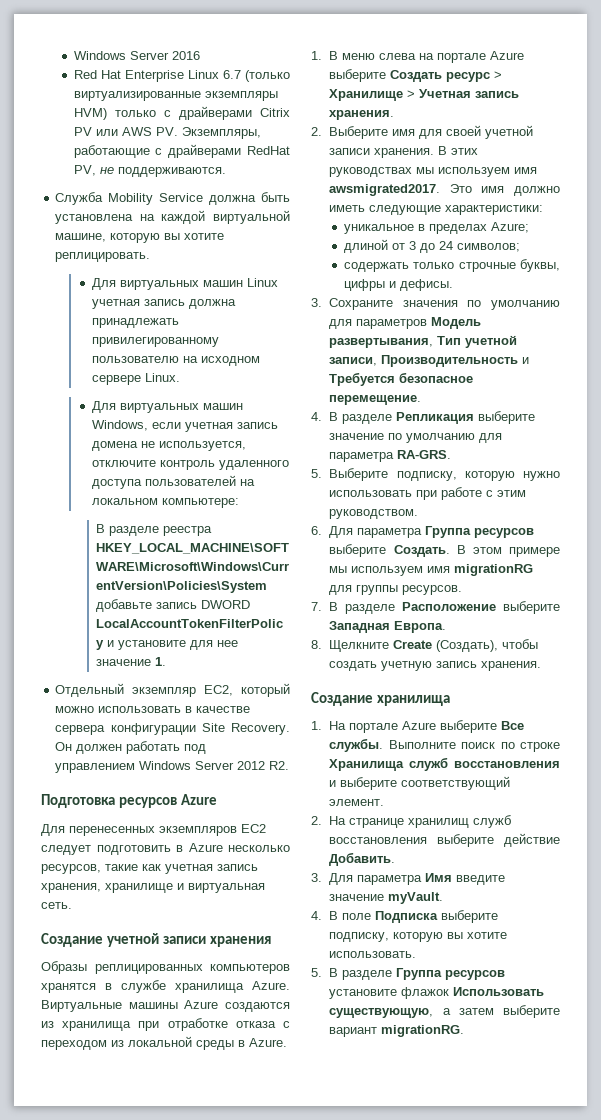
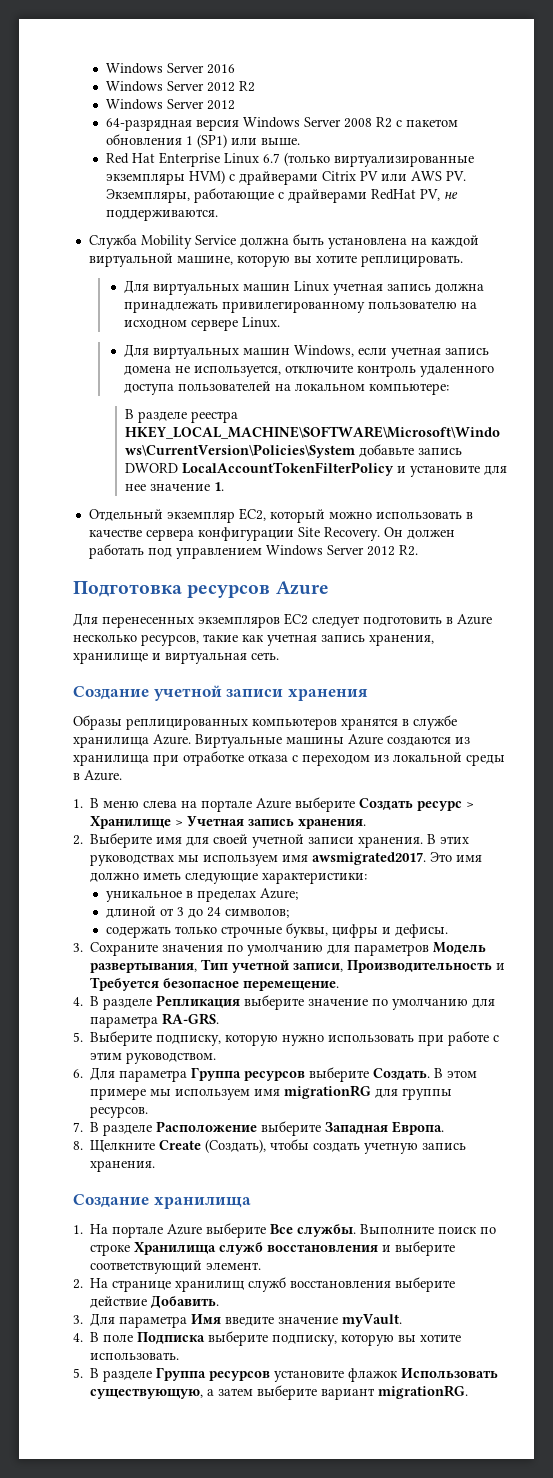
+ Windows Server 2012 R2
+ Windows Server 2012
+ 64-разрядная версия Windows Server 2008 R2 с пакетом обновления 1 (SP1) или выше.
- Red Hat Enterprise Linux 6.7 (только виртуализированные экземпляры HVM) только с драйверами Citrix PV или AWS PV. Экземпляры, работающие с драйверами RedHat PV, не поддерживаются.
+ Red Hat Enterprise Linux 6.7 (только виртуализированные экземпляры HVM) с драйверами Citrix PV или AWS PV. Экземпляры, работающие с драйверами RedHat PV, не поддерживаются.

